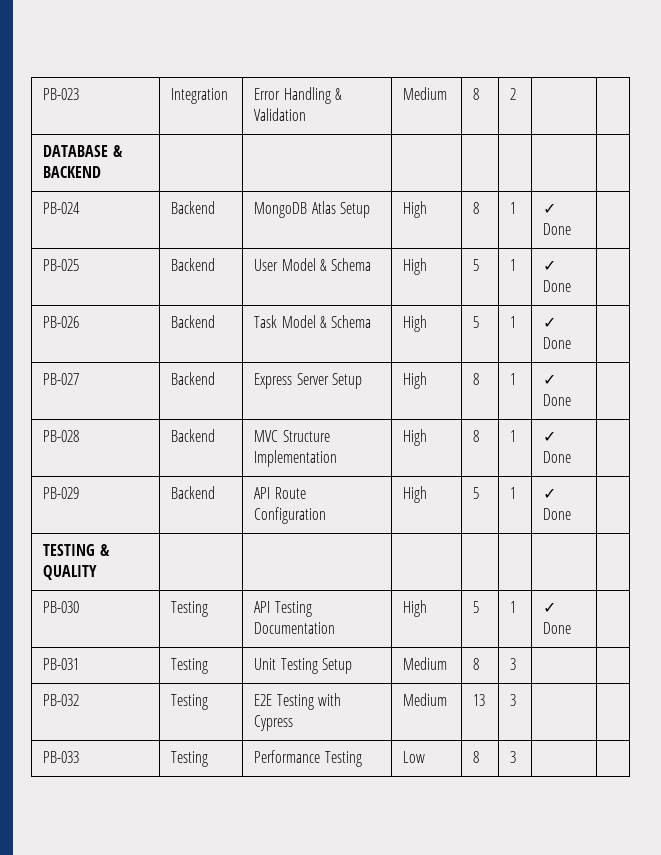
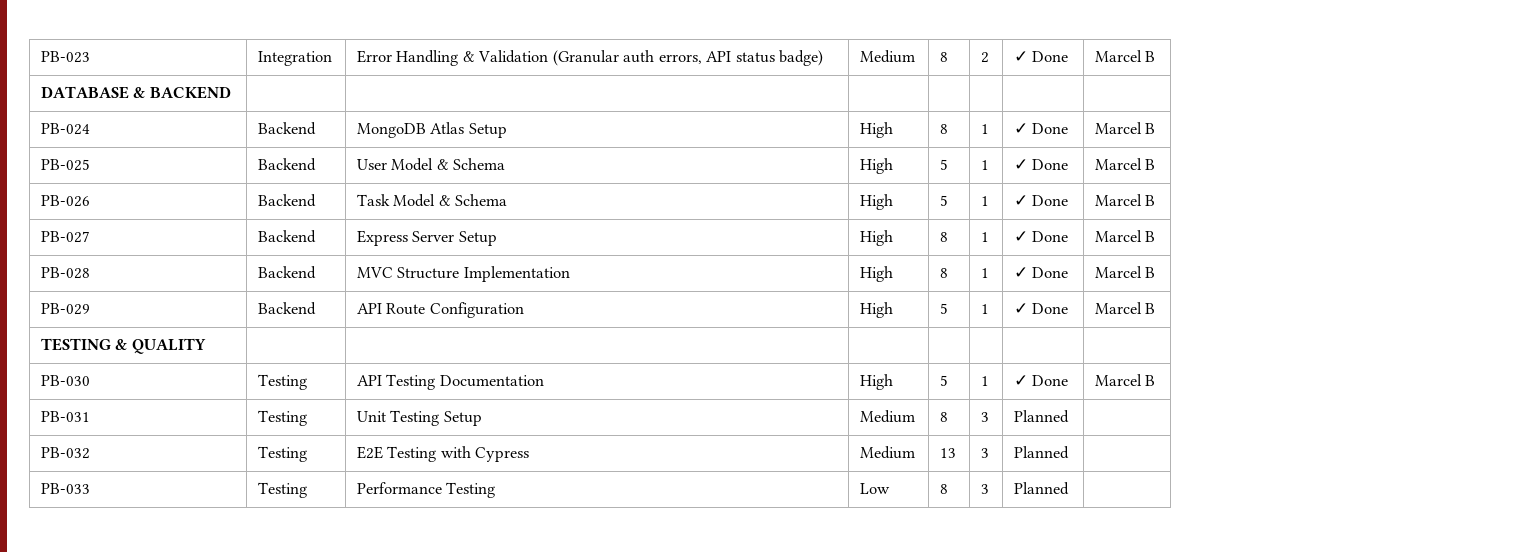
- PB-023 | Integration | Error Handling & Validation | Medium | 8 | 2 | |
+ PB-023 | Integration | Error Handling & Validation (Granular auth errors, API status badge) | Medium | 8 | 2 | ✓ Done | Marcel B
- PB-024 | Backend | MongoDB Atlas Setup | High | 8 | 1 | ✓ Done |
+ PB-024 | Backend | MongoDB Atlas Setup | High | 8 | 1 | ✓ Done | Marcel B
- PB-025 | Backend | User Model & Schema | High | 5 | 1 | ✓ Done |
+ PB-025 | Backend | User Model & Schema | High | 5 | 1 | ✓ Done | Marcel B
- PB-026 | Backend | Task Model & Schema | High | 5 | 1 | ✓ Done |
+ PB-026 | Backend | Task Model & Schema | High | 5 | 1 | ✓ Done | Marcel B
- PB-027 | Backend | Express Server Setup | High | 8 | 1 | ✓ Done |
+ PB-027 | Backend | Express Server Setup | High | 8 | 1 | ✓ Done | Marcel B
- PB-028 | Backend | MVC Structure Implementation | High | 8 | 1 | ✓ Done |
+ PB-028 | Backend | MVC Structure Implementation | High | 8 | 1 | ✓ Done | Marcel B
- PB-029 | Backend | API Route Configuration | High | 5 | 1 | ✓ Done |
+ PB-029 | Backend | API Route Configuration | High | 5 | 1 | ✓ Done | Marcel B
- PB-030 | Testing | API Testing Documentation | High | 5 | 1 | ✓ Done |
+ PB-030 | Testing | API Testing Documentation | High | 5 | 1 | ✓ Done | Marcel B
- PB-031 | Testing | Unit Testing Setup | Medium | 8 | 3 | |
+ PB-031 | Testing | Unit Testing Setup | Medium | 8 | 3 | Planned |
- PB-032 | Testing | E2E Testing with Cypress | Medium | 13 | 3 | |
+ PB-032 | Testing | E2E Testing with Cypress | Medium | 13 | 3 | Planned |
- PB-033 | Testing | Performance Testing | Low | 8 | 3 | |
+ PB-033 | Testing | Performance Testing | Low | 8 | 3 | Planned |

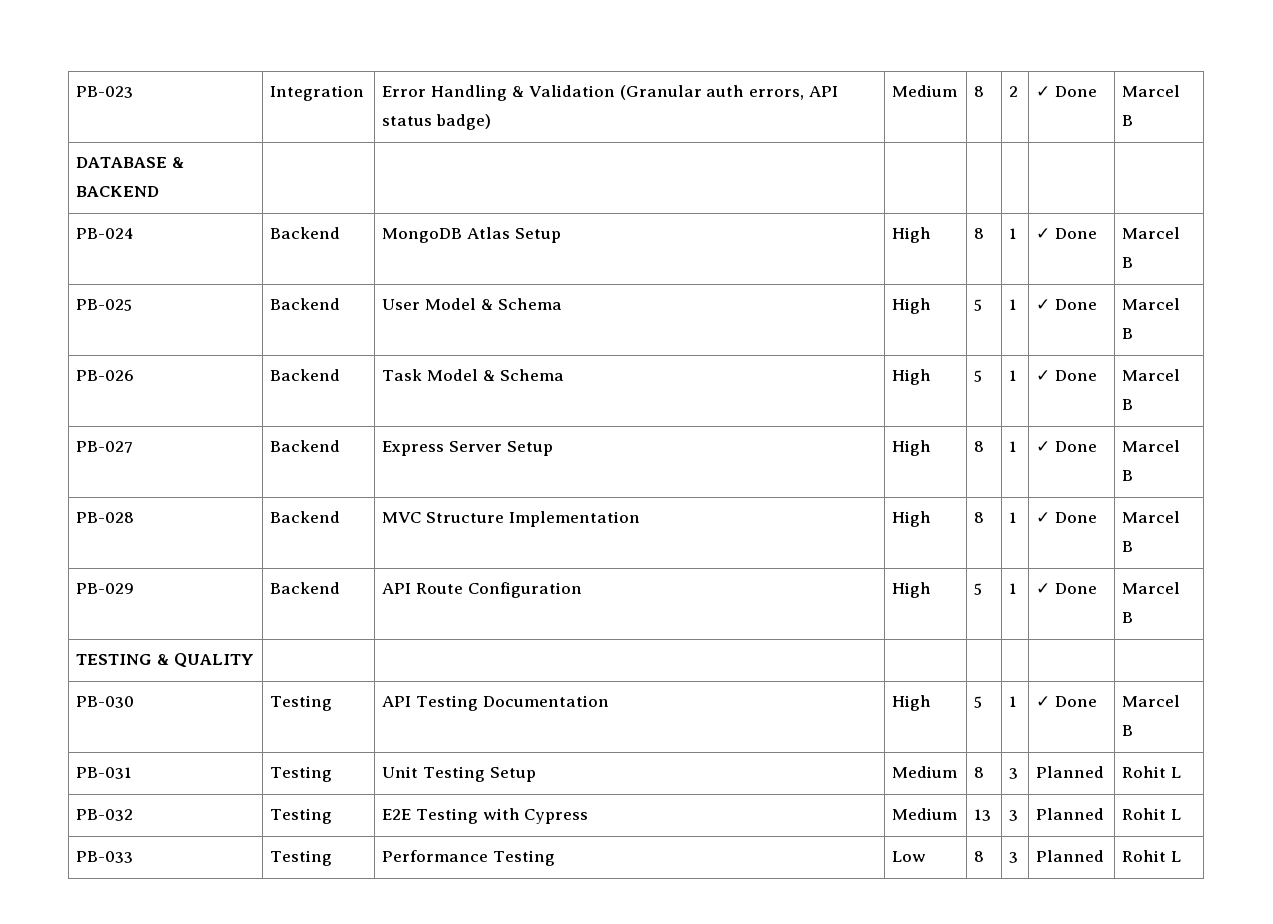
- PB-031 | Testing | Unit Testing Setup | Medium | 8 | 3 | Planned |
+ PB-031 | Testing | Unit Testing Setup | Medium | 8 | 3 | Planned | Rohit L
- PB-032 | Testing | E2E Testing with Cypress | Medium | 13 | 3 | Planned |
+ PB-032 | Testing | E2E Testing with Cypress | Medium | 13 | 3 | Planned | Rohit L
- PB-033 | Testing | Performance Testing | Low | 8 | 3 | Planned |
+ PB-033 | Testing | Performance Testing | Low | 8 | 3 | Planned | Rohit L

